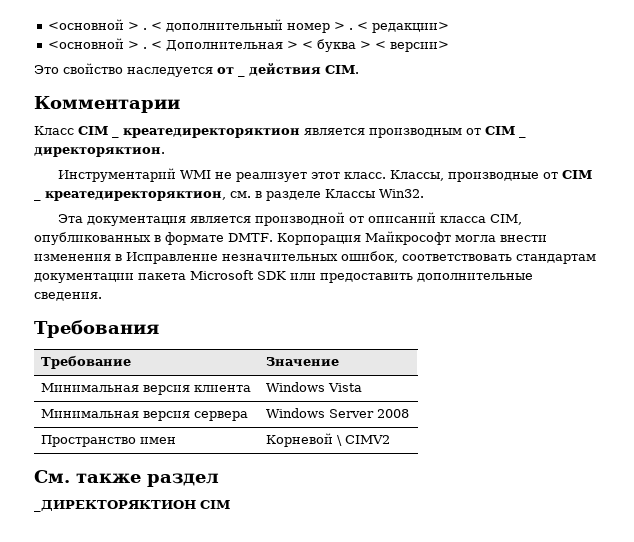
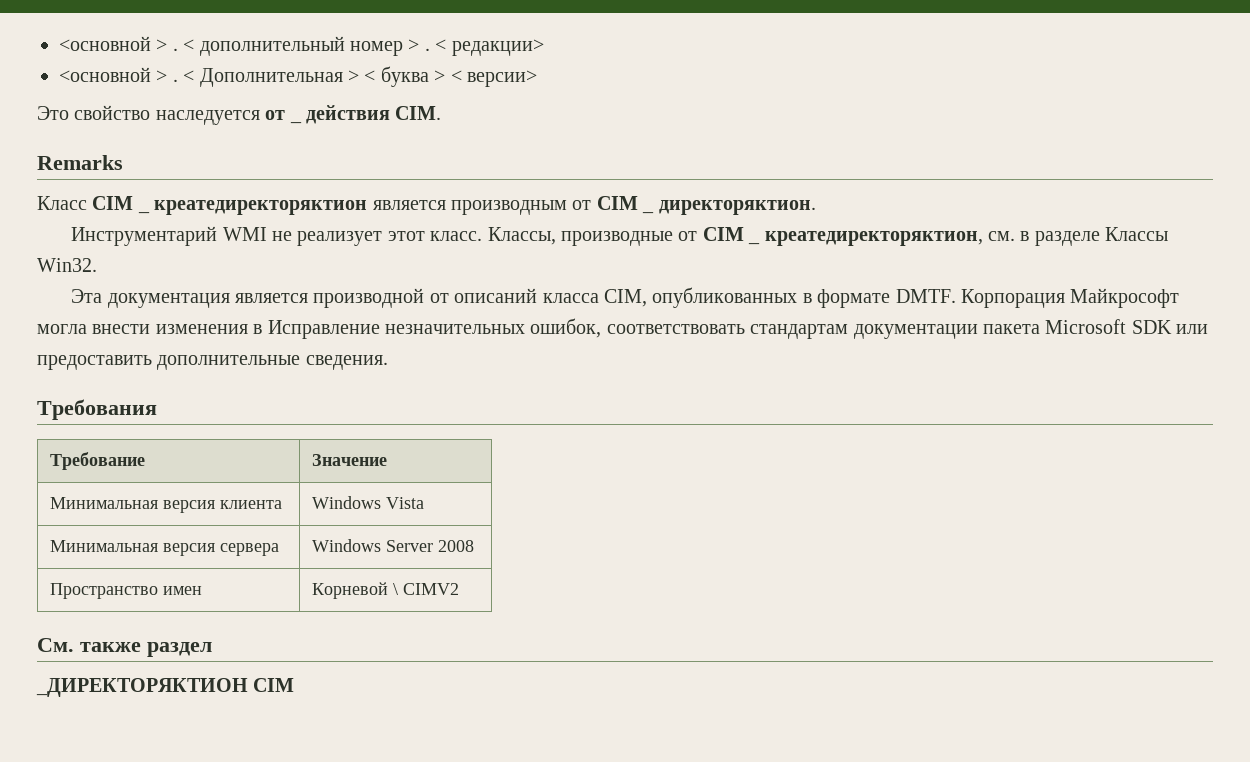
- Комментарии
+ Remarks

